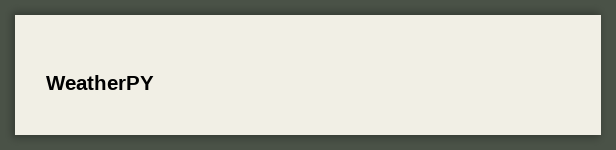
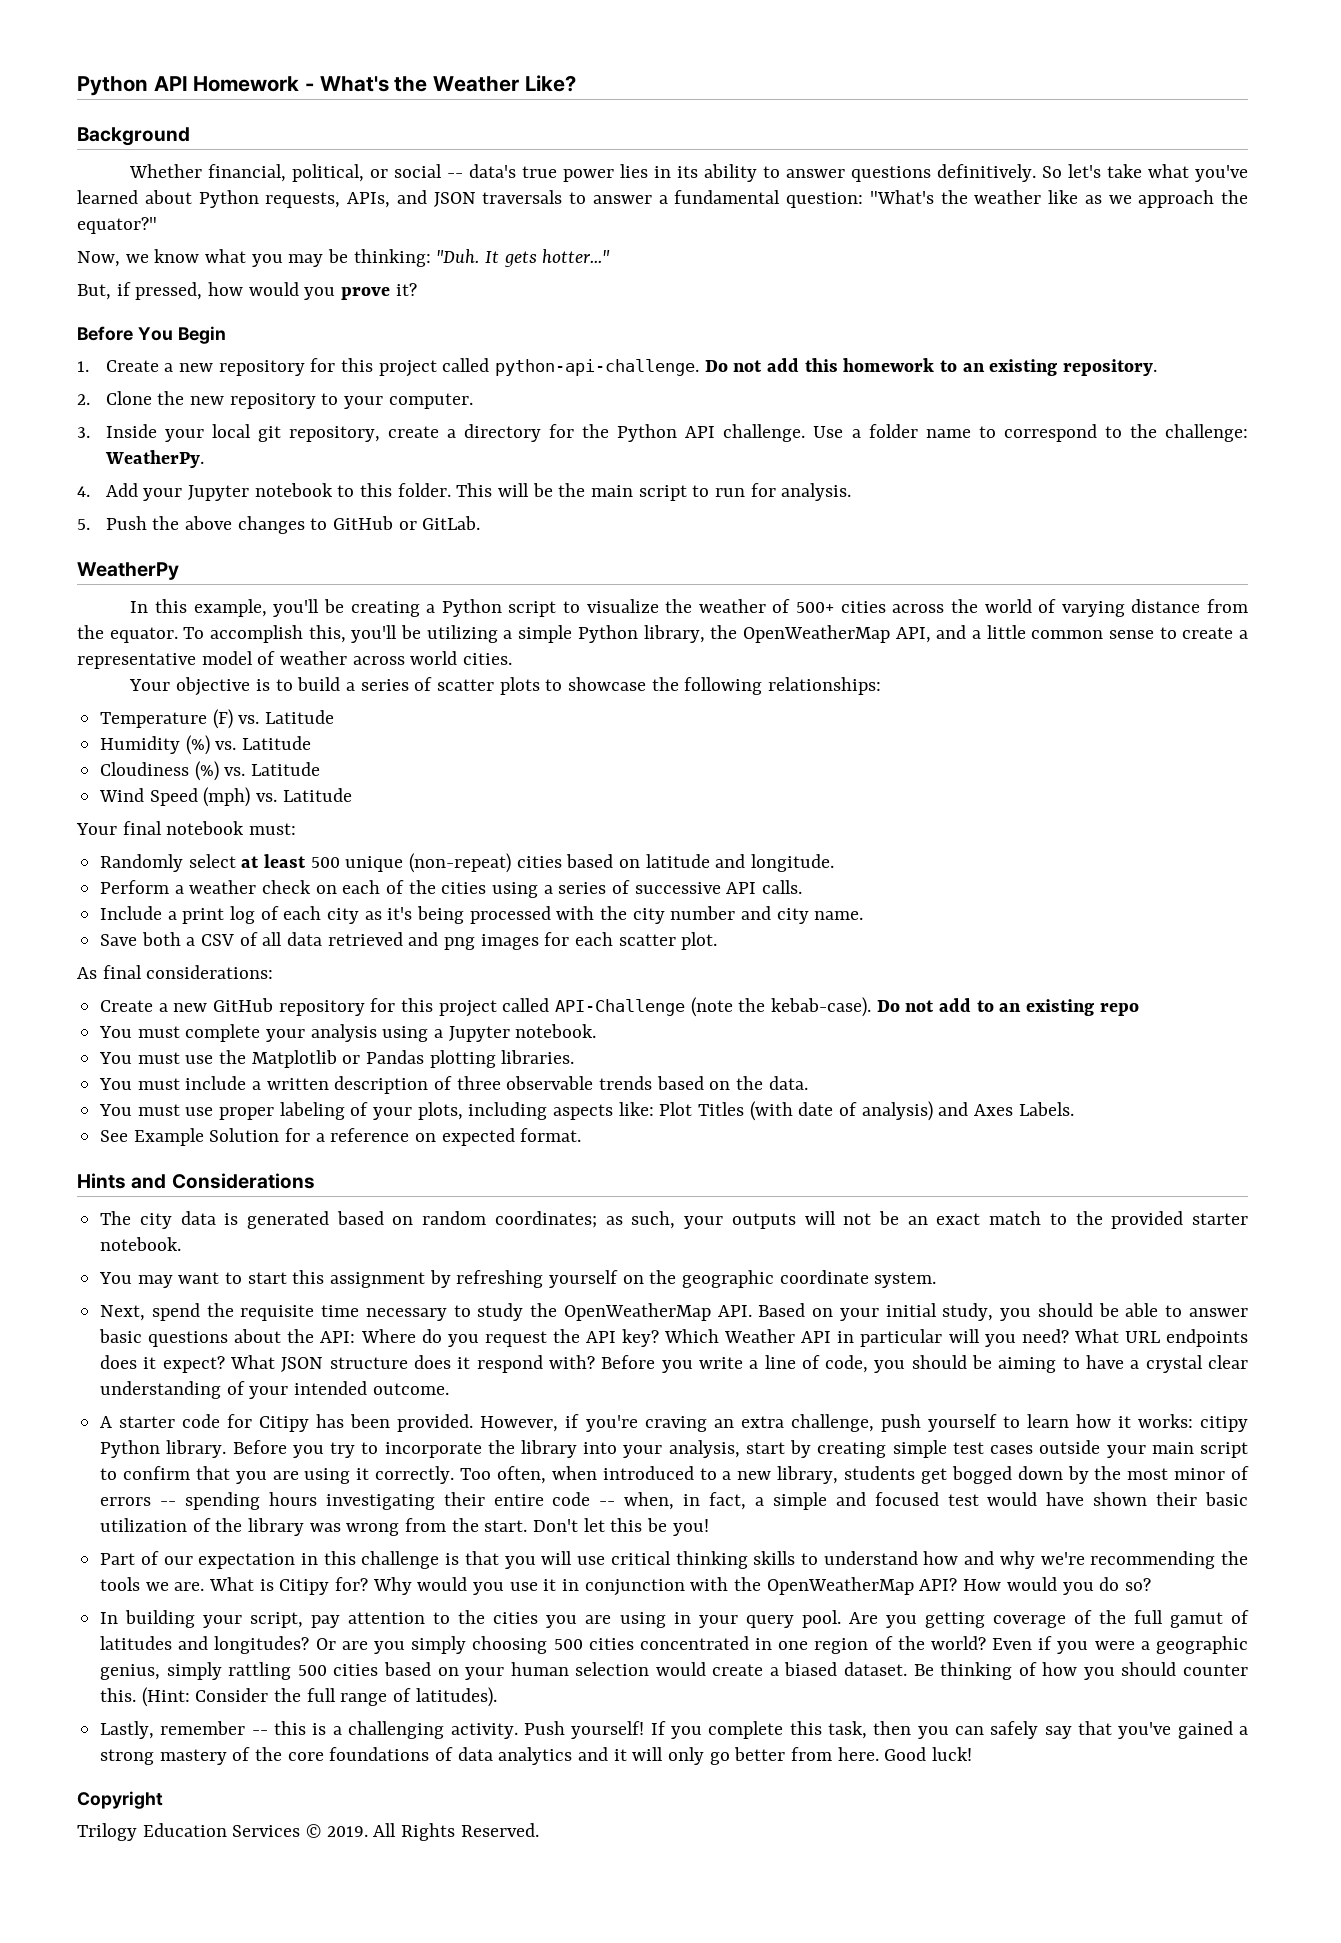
- WeatherPY
+ Python API Homework - What's the Weather Like?
+ Background
+ Whether financial, political, or social -- data's true power lies in its ability to answer questions definitively. So let's take what you've learned about Python requests, APIs, and JSON traversals to answer a fundamental question: "What's the weather like as we approach the equator?"
+ Now, we know what you may be thinking: "Duh. It gets hotter..."
+ But, if pressed, how would you prove it?
+ Before You Begin
+ 1. Create a new repository for this project called python-api-challenge. Do not add this homework to an existing repository.
+ 2. Clone the new repository to your computer.
+ 3. Inside your local git repository, create a directory for the Python API challenge. Use a folder name to correspond to the challenge: WeatherPy.
+ 4. Add your Jupyter notebook to this folder. This will be the main script to run for analysis.
+ 5. Push the above changes to GitHub or GitLab.
+ WeatherPy
+ In this example, you'll be creating a Python script to visualize the weather of 500+ cities across the world of varying distance from the equator. To accomplish this, you'll be utilizing a simple Python library, the OpenWeatherMap API, and a little common sense to create a representative model of weather across world cities.
+ Your objective is to build a series of scatter plots to showcase the following relationships:
+ Temperature (F) vs. Latitude
+ Humidity (%) vs. Latitude
+ Cloudiness (%) vs. Latitude
+ Wind Speed (mph) vs. Latitude
+ Your final notebook must:
+ Randomly select at least 500 unique (non-repeat) cities based on latitude and longitude.
+ Perform a weather check on each of the cities using a series of successive API calls.
+ Include a print log of each city as it's being processed with the city number and city name.
+ Save both a CSV of all data retrieved and png images for each scatter plot.
+ As final considerations:
+ Create a new GitHub repository for this project called API-Challenge (note the kebab-case). Do not add to an existing repo
+ You must complete your analysis using a Jupyter notebook.
+ You must use the Matplotlib or Pandas plotting libraries.
+ You must include a written description of three observable trends based on the data.
+ You must use proper labeling of your plots, including aspects like: Plot Titles (with date of analysis) and Axes Labels.
+ See Example Solution for a reference on expected format.
+ Hints and Considerations
+ The city data is generated based on random coordinates; as such, your outputs will not be an exact match to the provided starter notebook.
+ You may want to start this assignment by refreshing yourself on the geographic coordinate system.
+ Next, spend the requisite time necessary to study the OpenWeatherMap API. Based on your initial study, you should be able to answer basic questions about the API: Where do you request the API key? Which Weather API in particular will you need? What URL endpoints does it expect? What JSON structure does it respond with? Before you write a line of code, you should be aiming to have a crystal clear understanding of your intended outcome.
+ A starter code for Citipy has been provided. However, if you're craving an extra challenge, push yourself to learn how it works: citipy Python library. Before you try to incorporate the library into your analysis, start by creating simple test cases outside your main script to confirm that you are using it correctly. Too often, when introduced to a new library, students get bogged down by the most minor of errors -- spending hours investigating their entire code -- when, in fact, a simple and focused test would have shown their basic utilization of the library was wrong from the start. Don't let this be you!
+ Part of our expectation in this challenge is that you will use critical thinking skills to understand how and why we're recommending the tools we are. What is Citipy for? Why would you use it in conjunction with the OpenWeatherMap API? How would you do so?
+ In building your script, pay attention to the cities you are using in your query pool. Are you getting coverage of the full gamut of latitudes and longitudes? Or are you simply choosing 500 cities concentrated in one region of the world? Even if you were a geographic genius, simply rattling 500 cities based on your human selection would create a biased dataset. Be thinking of how you should counter this. (Hint: Consider the full range of latitudes).
+ Lastly, remember -- this is a challenging activity. Push yourself! If you complete this task, then you can safely say that you've gained a strong mastery of the core foundations of data analytics and it will only go better from here. Good luck!
+ Copyright
+ Trilogy Education Services © 2019. All Rights Reserved.

